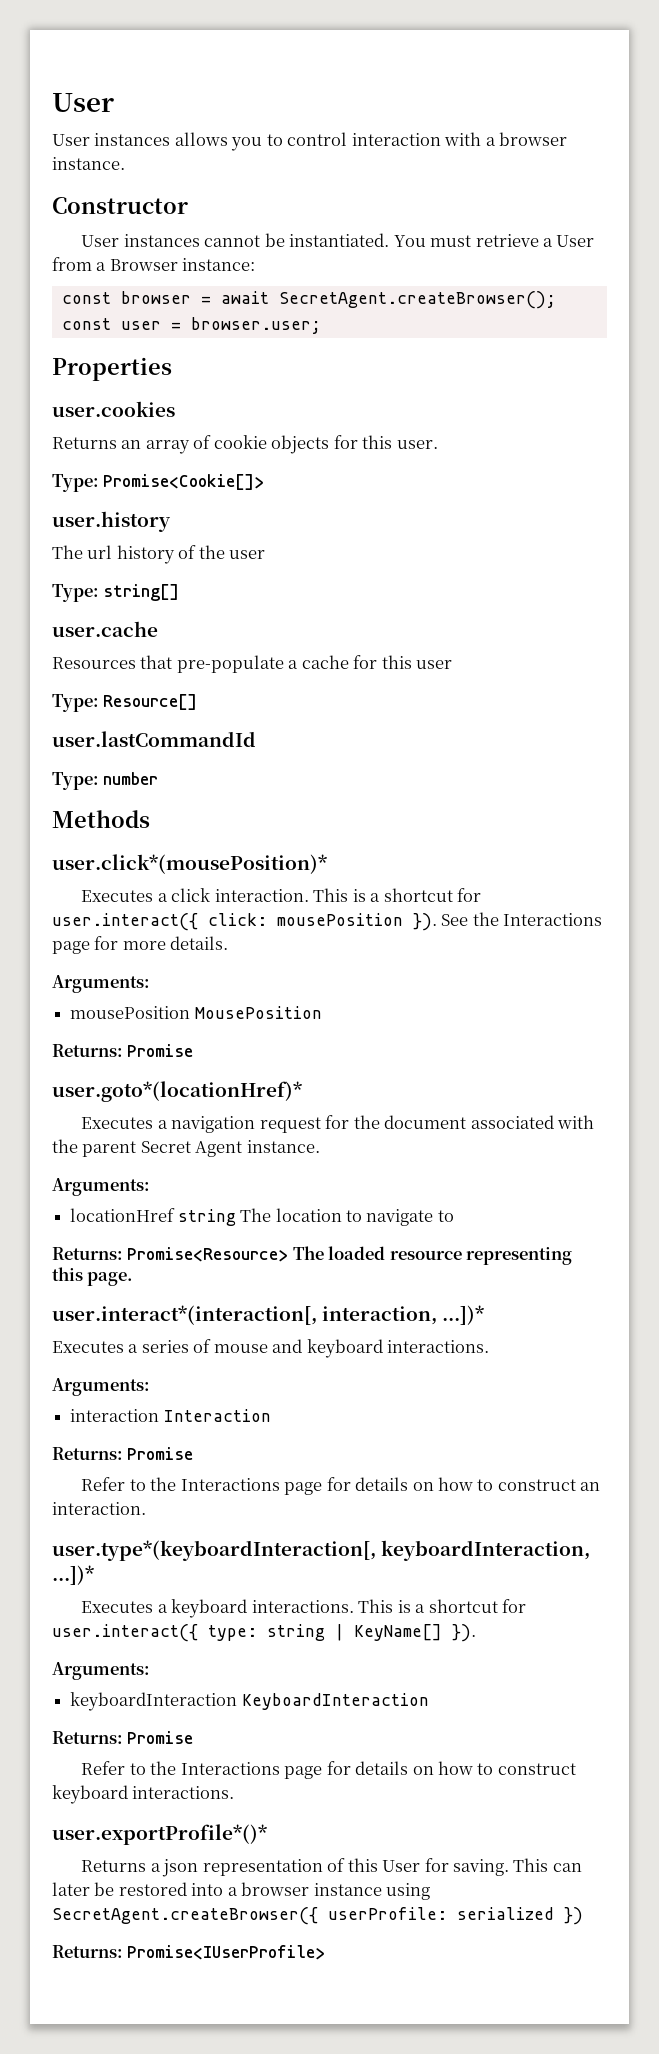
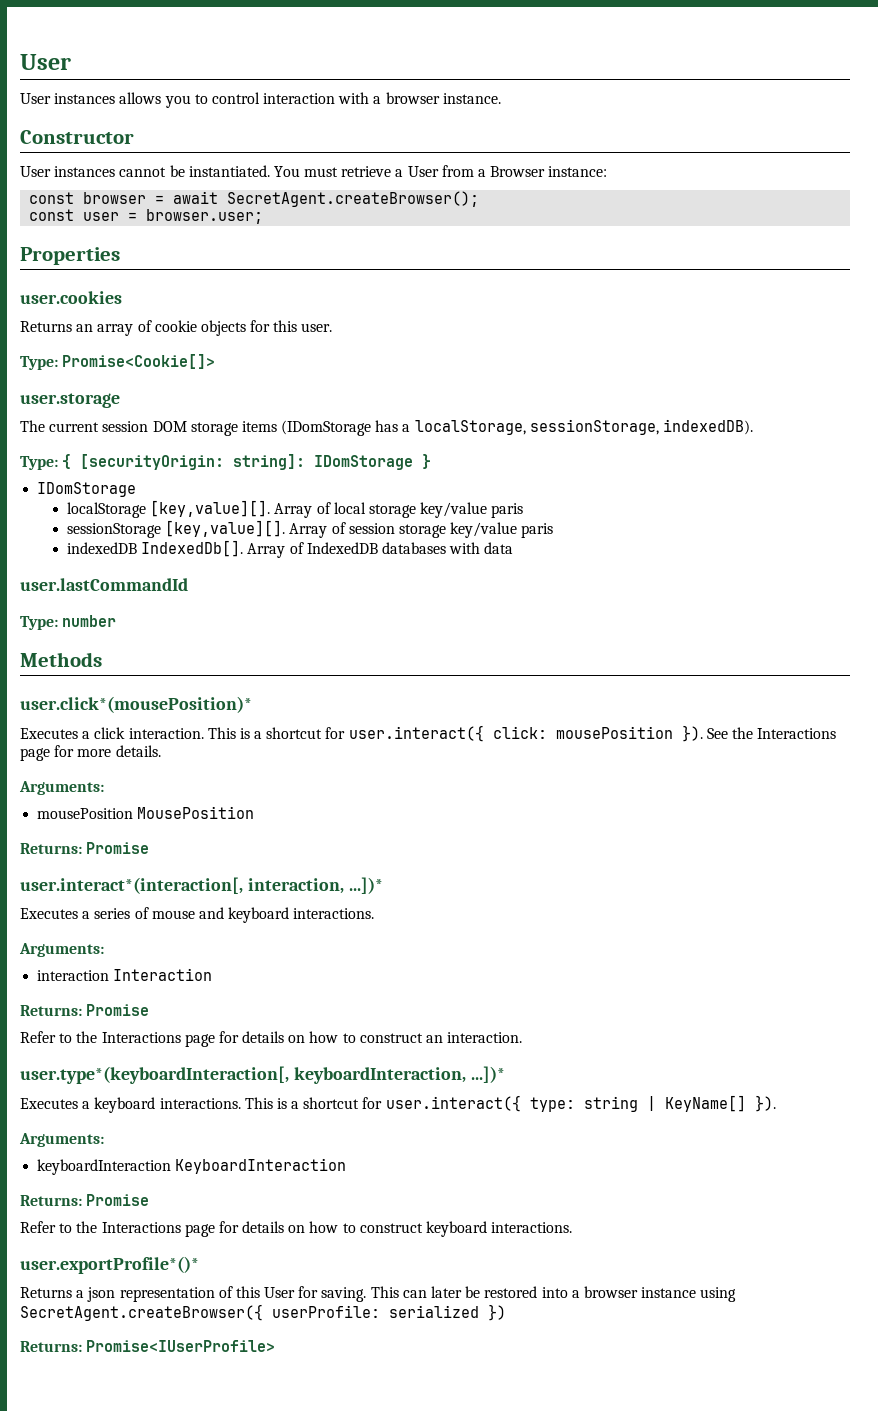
- user.history
- The url history of the user
- Type: string[]
- user.cache
- Resources that pre-populate a cache for this user
- Type: Resource[]
+ user.storage
+ The current session DOM storage items (IDomStorage has a localStorage, sessionStorage, indexedDB).
+ Type: { [securityOrigin: string]: IDomStorage }
+ IDomStorage
+ localStorage [key,value][]. Array of local storage key/value paris
+ sessionStorage [key,value][]. Array of session storage key/value paris
+ indexedDB IndexedDb[]. Array of IndexedDB databases with data
- user.goto*(locationHref)*
- Executes a navigation request for the document associated with the parent Secret Agent instance.
- Arguments:
- locationHref string The location to navigate to
- Returns: Promise<Resource> The loaded resource representing this page.

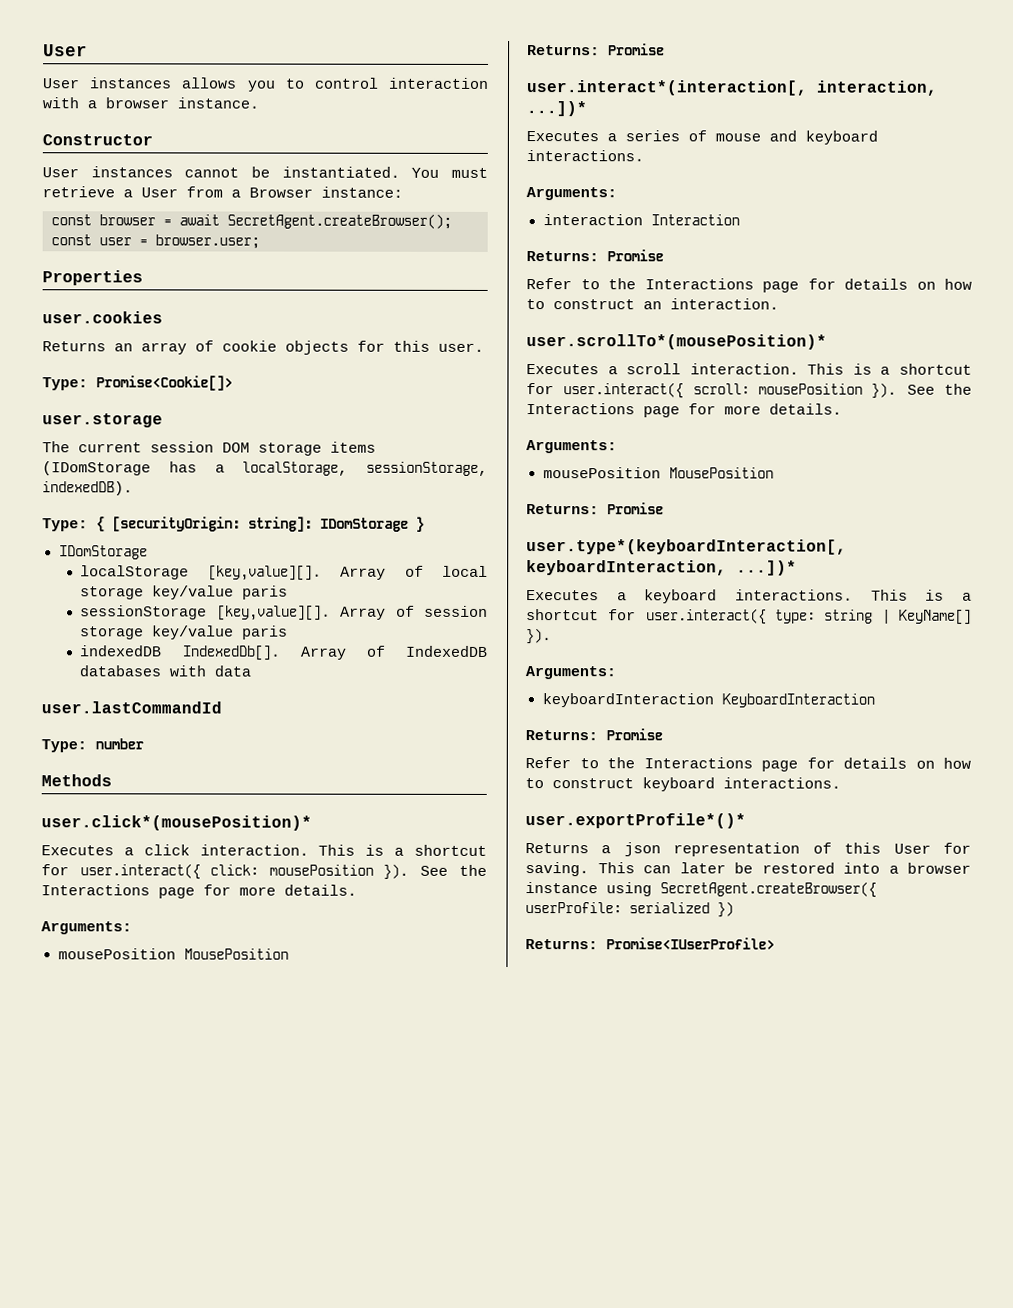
+ user.scrollTo*(mousePosition)*
+ Executes a scroll interaction. This is a shortcut for user.interact({ scroll: mousePosition }). See the Interactions page for more details.
+ Arguments:
+ mousePosition MousePosition
+ Returns: Promise

